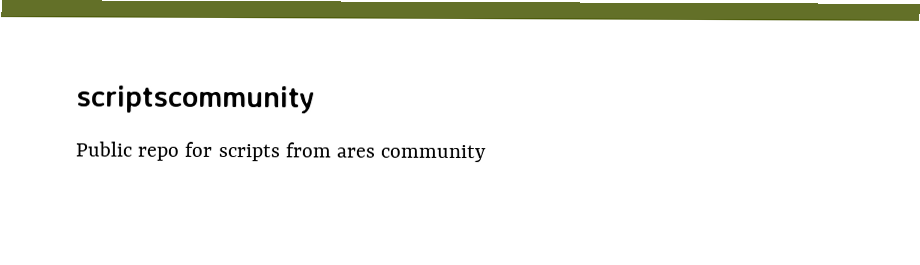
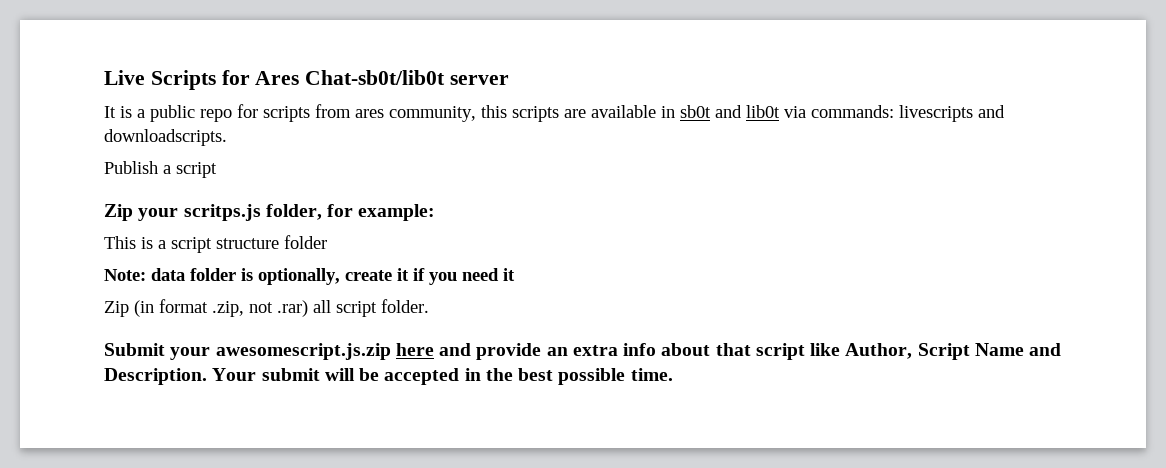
- scriptscommunity
- Public repo for scripts from ares community
+ Live Scripts for Ares Chat-sb0t/lib0t server
+ It is a public repo for scripts from ares community, this scripts are available in sb0t and lib0t via commands: livescripts and downloadscripts.
+ Publish a script
+ Zip your scritps.js folder, for example:
+ This is a script structure folder
+ Note: data folder is optionally, create it if you need it
+ Zip (in format .zip, not .rar) all script folder.
+ Submit your awesomescript.js.zip here and provide an extra info about that script like Author, Script Name and Description. Your submit will be accepted in the best possible time.

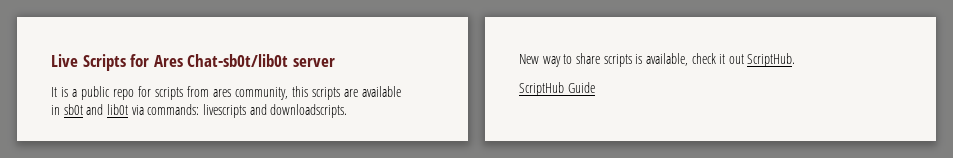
- Publish a script
- Zip your scritps.js folder, for example:
- This is a script structure folder
- Note: data folder is optionally, create it if you need it
- Zip (in format .zip, not .rar) all script folder.
- Submit your awesomescript.js.zip here and provide an extra info about that script like Author, Script Name and Description. Your submit will be accepted in the best possible time.
+ New way to share scripts is available, check it out ScriptHub.
+ ScriptHub Guide

